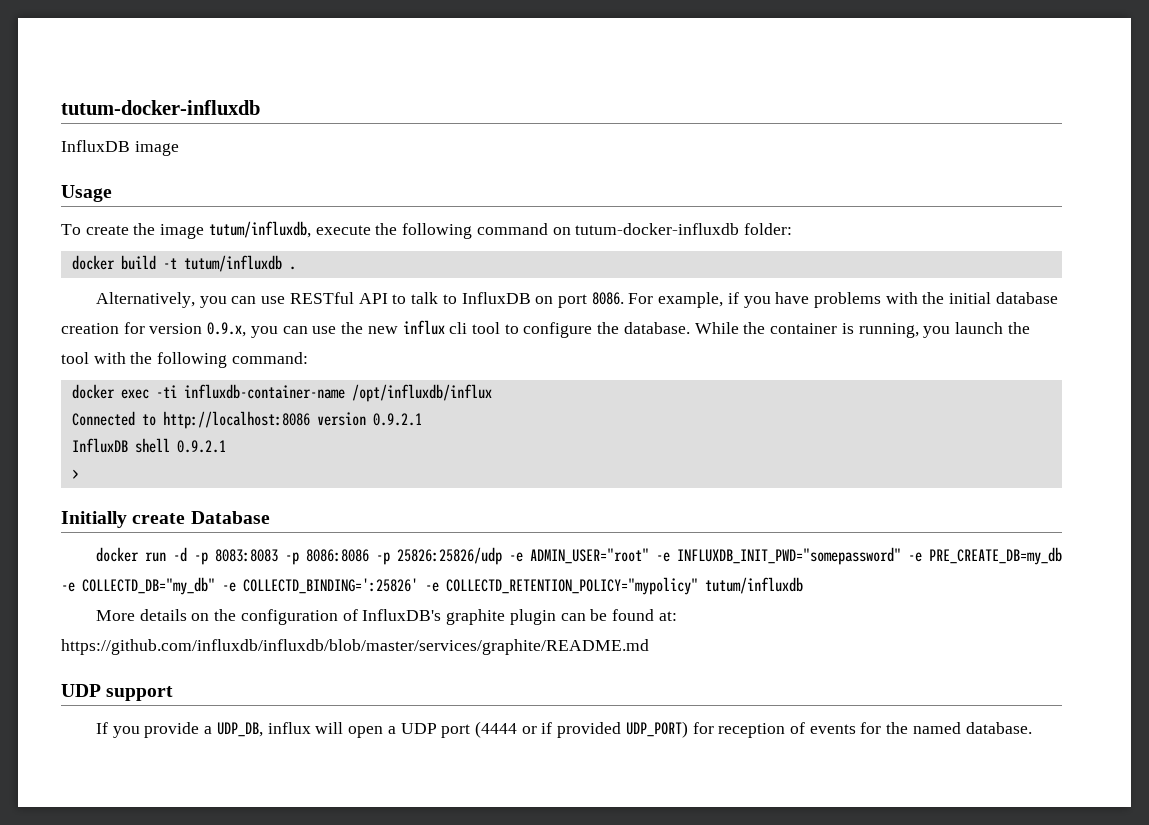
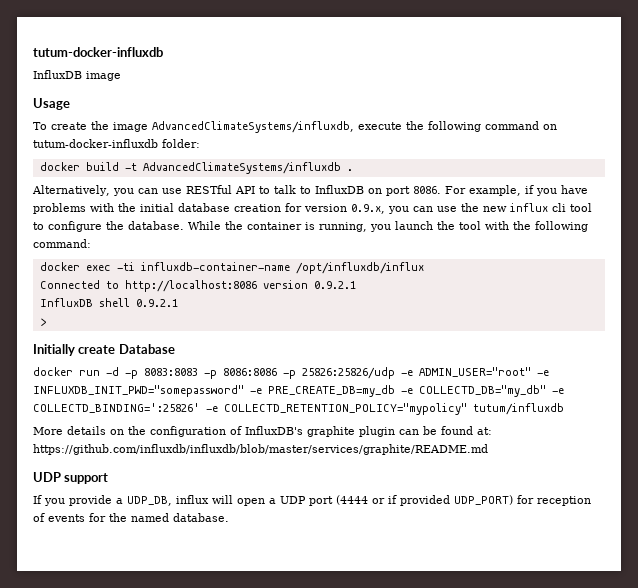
- To create the image tutum/influxdb, execute the following command on tutum-docker-influxdb folder:
+ To create the image AdvancedClimateSystems/influxdb, execute the following command on tutum-docker-influxdb folder:
- docker build -t tutum/influxdb .
+ docker build -t AdvancedClimateSystems/influxdb .

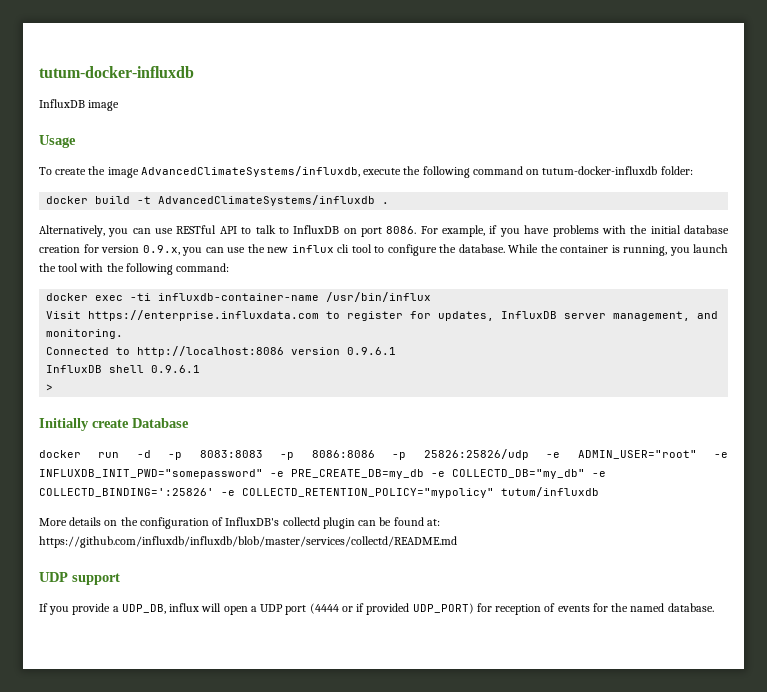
- docker exec -ti influxdb-container-name /opt/influxdb/influx
+ docker exec -ti influxdb-container-name /usr/bin/influx
+ Visit https://enterprise.influxdata.com to register for updates, InfluxDB server management, and monitoring.
- Connected to http://localhost:8086 version 0.9.2.1
+ Connected to http://localhost:8086 version 0.9.6.1
- InfluxDB shell 0.9.2.1
+ InfluxDB shell 0.9.6.1
- More details on the configuration of InfluxDB's graphite plugin can be found at: https://github.com/influxdb/influxdb/blob/master/services/graphite/README.md
+ More details on the configuration of InfluxDB's collectd plugin can be found at: https://github.com/influxdb/influxdb/blob/master/services/collectd/README.md

